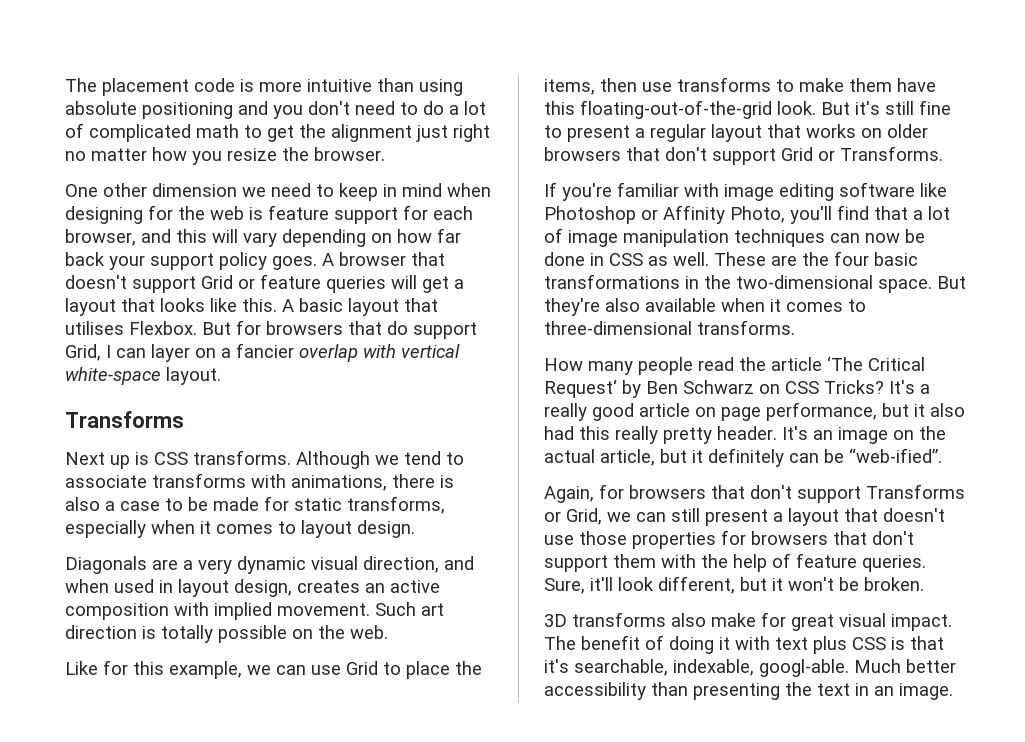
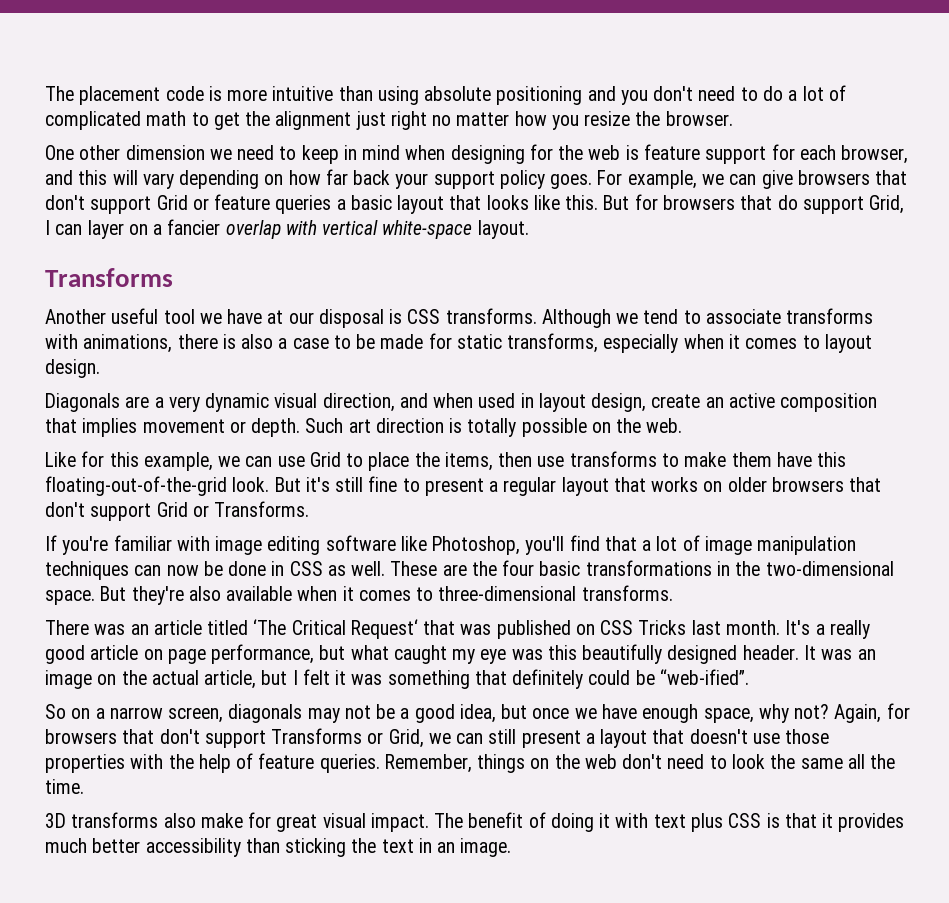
- A browser that doesn't support Grid or feature queries will get a layout that looks like this.
+ For example, we can give browsers that don't support Grid or feature queries a basic layout that looks like this.
- A basic layout that utilises Flexbox.
- Next up is CSS transforms.
+ Another useful tool we have at our disposal is CSS transforms.
- Diagonals are a very dynamic visual direction, and when used in layout design, creates an active composition with implied movement.
+ Diagonals are a very dynamic visual direction, and when used in layout design, create an active composition that implies movement or depth.
- If you're familiar with image editing software like Photoshop or Affinity Photo, you'll find that a lot of image manipulation techniques can now be done in CSS as well.
+ If you're familiar with image editing software like Photoshop, you'll find that a lot of image manipulation techniques can now be done in CSS as well.
- How many people read the article ‘The Critical Request‘ by Ben Schwarz on CSS Tricks?
+ There was an article titled ‘The Critical Request‘ that was published on CSS Tricks last month.
- It's a really good article on page performance, but it also had this really pretty header. It's an image on the actual article, but it definitely can be “web-ified”.
- Again, for browsers that don't support Transforms or Grid, we can still present a layout that doesn't use those properties for browsers that don't support them with the help of feature queries.
+ It's a really good article on page performance, but what caught my eye was this beautifully designed header. It was an image on the actual article, but I felt it was something that definitely could be “web-ified”.
+ So on a narrow screen, diagonals may not be a good idea, but once we have enough space, why not? Again, for browsers that don't support Transforms or Grid, we can still present a layout that doesn't use those properties with the help of feature queries.
- Sure, it'll look different, but it won't be broken.
+ Remember, things on the web don't need to look the same all the time.
- The benefit of doing it with text plus CSS is that it's searchable, indexable, googl-able. Much better accessibility than presenting the text in an image.
+ The benefit of doing it with text plus CSS is that it provides much better accessibility than sticking the text in an image.

